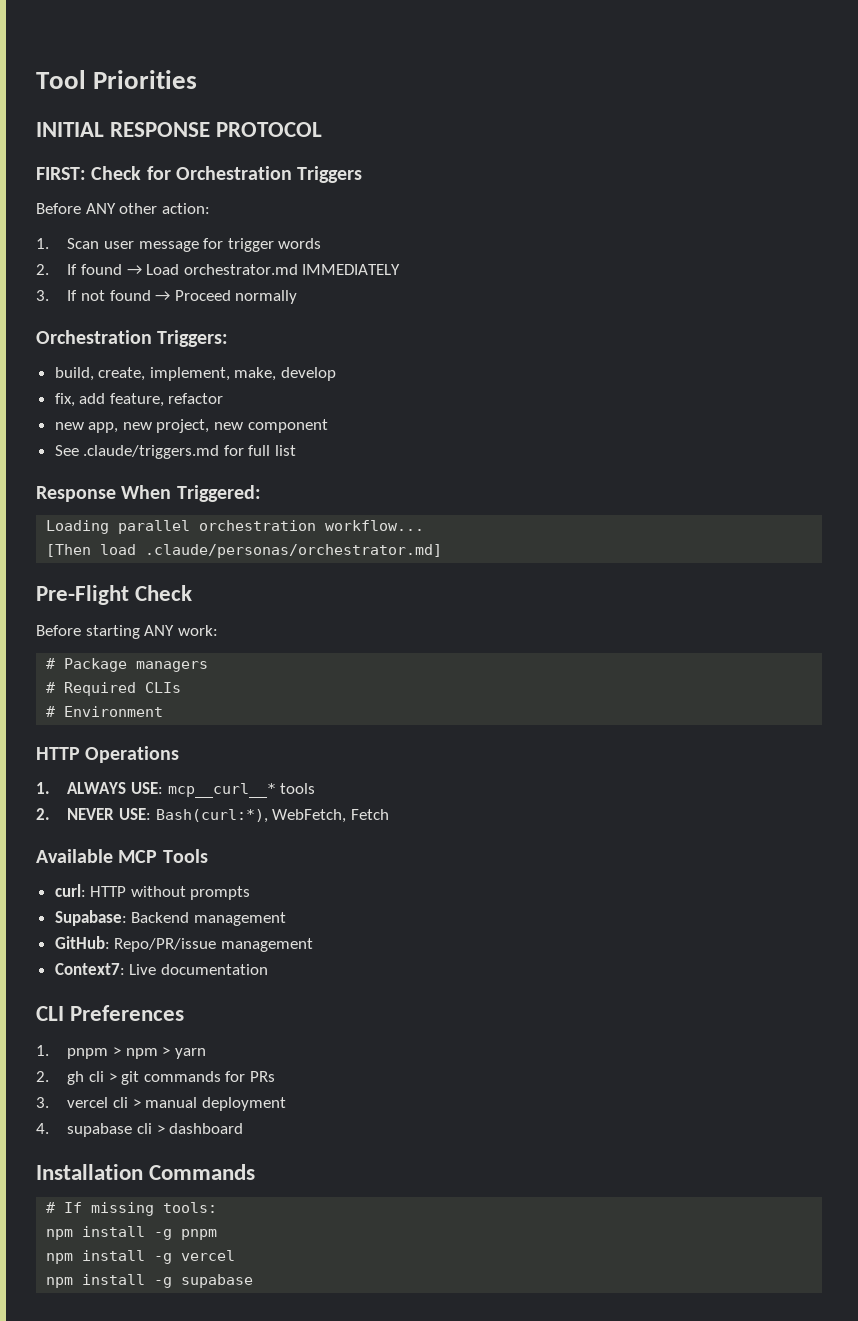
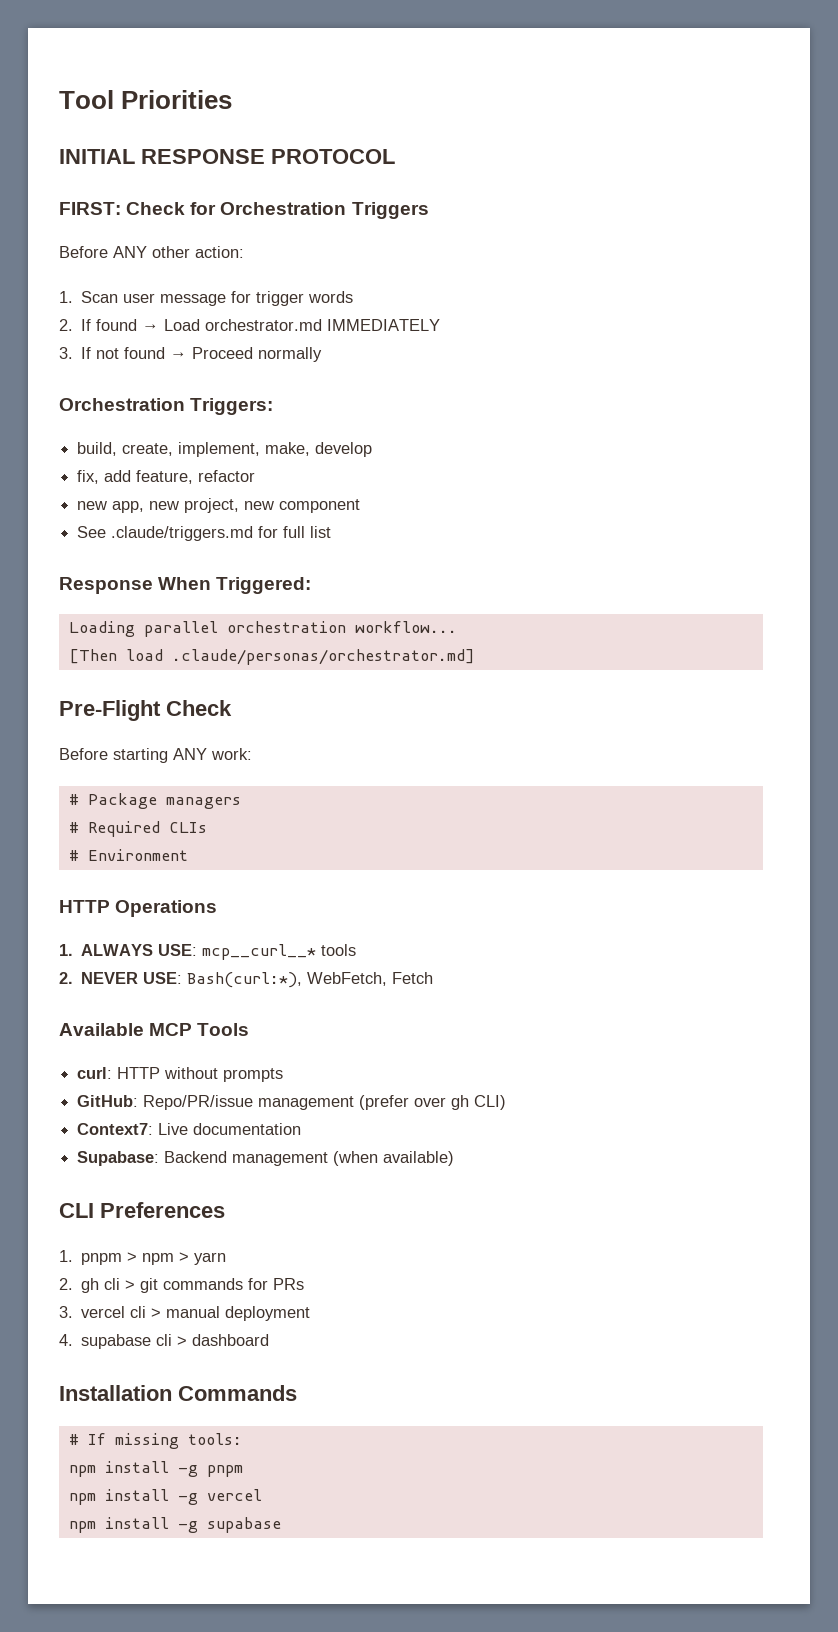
- Supabase: Backend management
- GitHub: Repo/PR/issue management
+ GitHub: Repo/PR/issue management (prefer over gh CLI)
+ Supabase: Backend management (when available)

